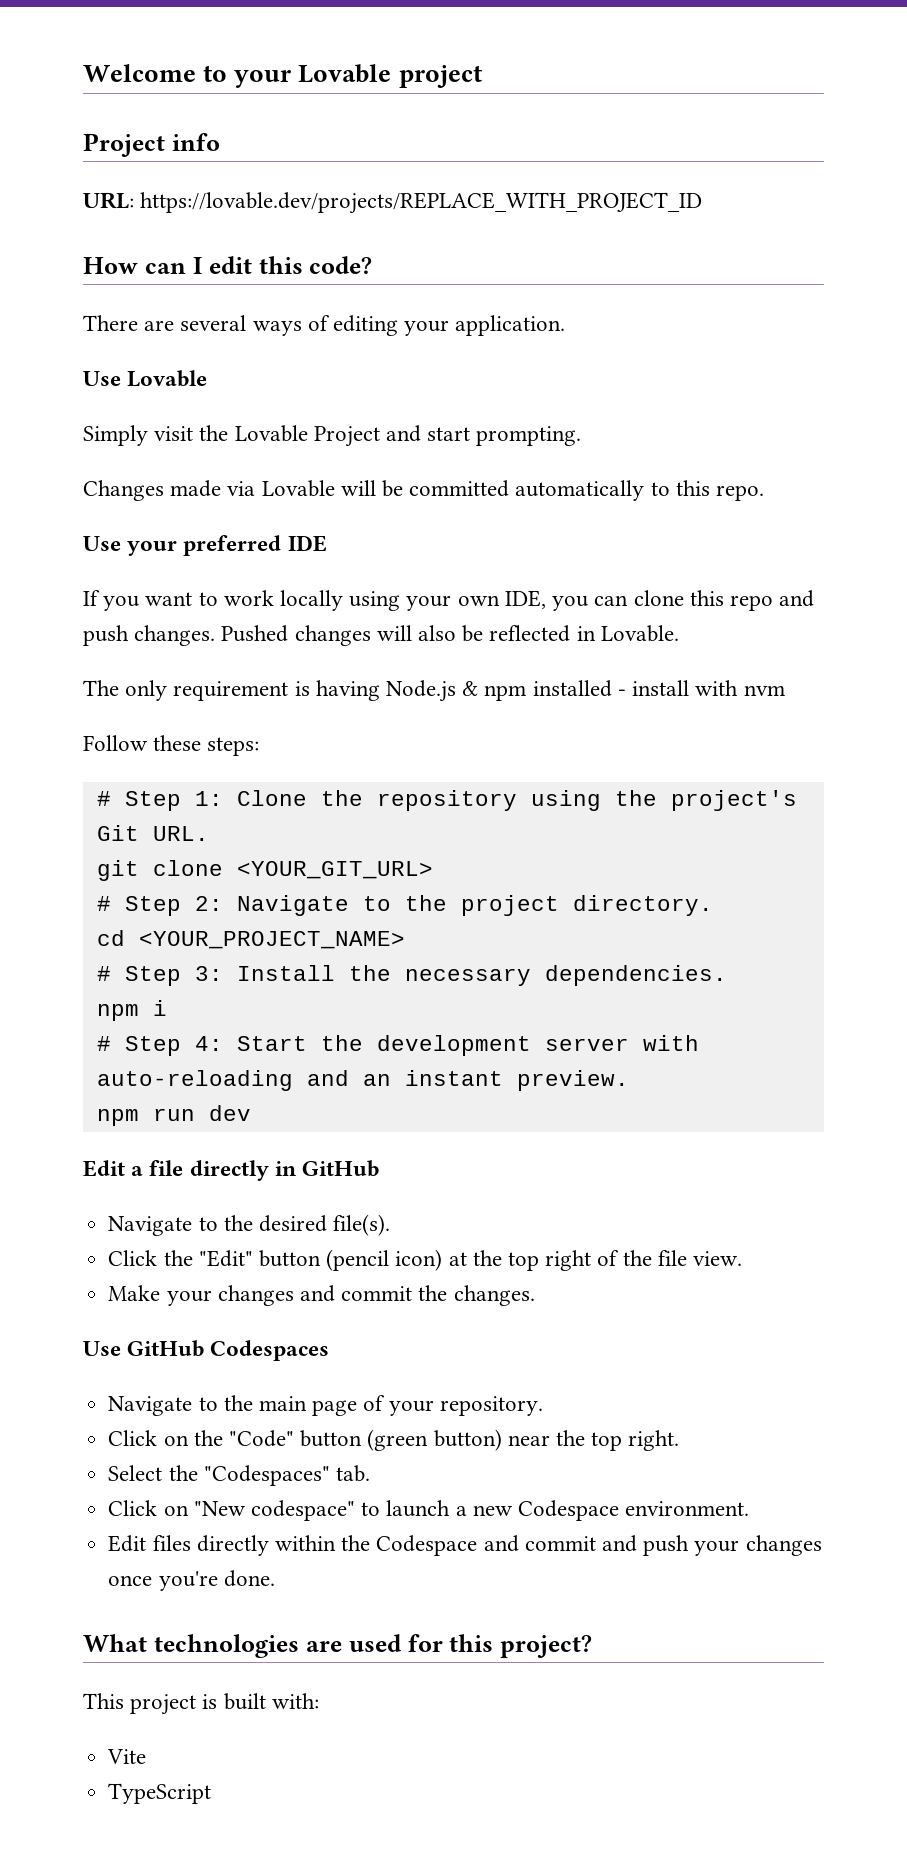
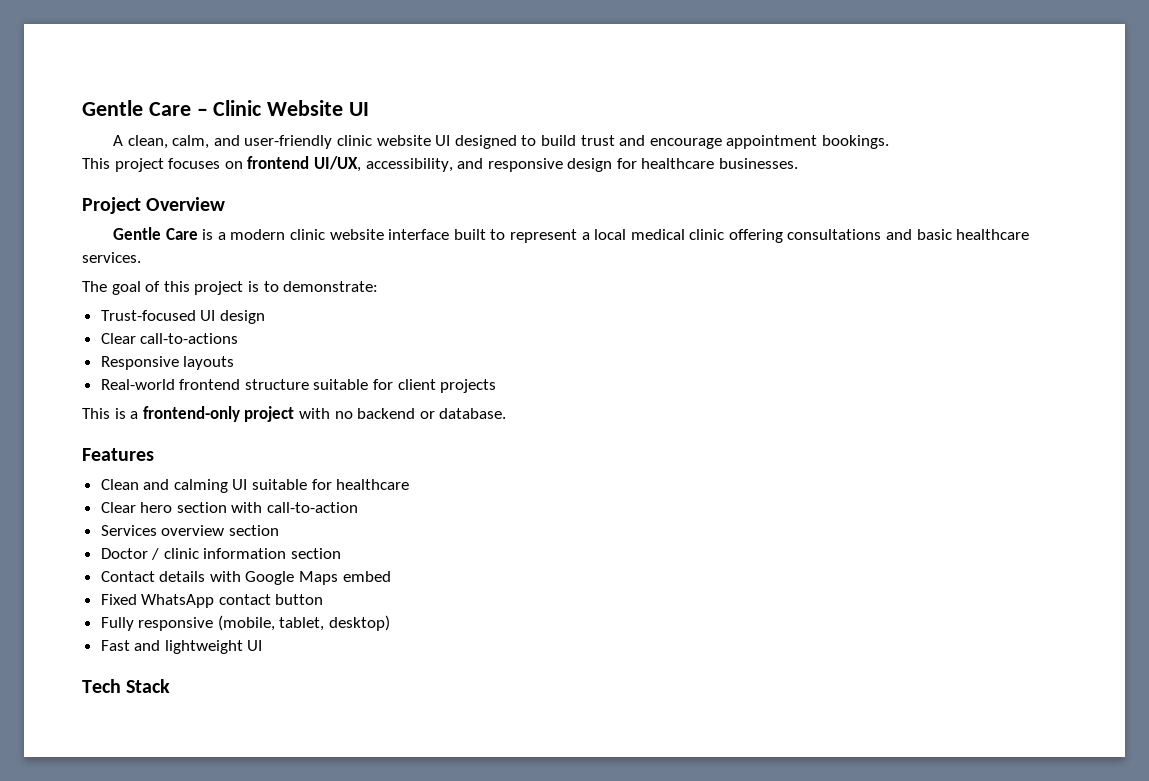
- Welcome to your Lovable project
- Project info
- URL: https://lovable.dev/projects/REPLACE_WITH_PROJECT_ID
- How can I edit this code?
- There are several ways of editing your application.
- Use Lovable
- Simply visit the Lovable Project and start prompting.
- Changes made via Lovable will be committed automatically to this repo.
- Use your preferred IDE
- If you want to work locally using your own IDE, you can clone this repo and push changes. Pushed changes will also be reflected in Lovable.
- The only requirement is having Node.js & npm installed - install with nvm
- Follow these steps:
- # Step 1: Clone the repository using the project's Git URL.
- git clone <YOUR_GIT_URL>
- # Step 2: Navigate to the project directory.
- cd <YOUR_PROJECT_NAME>
- # Step 3: Install the necessary dependencies.
- npm i
- # Step 4: Start the development server with auto-reloading and an instant preview.
- npm run dev
- Edit a file directly in GitHub
- Navigate to the desired file(s).
- Click the "Edit" button (pencil icon) at the top right of the file view.
- Make your changes and commit the changes.
- Use GitHub Codespaces
- Navigate to the main page of your repository.
- Click on the "Code" button (green button) near the top right.
- Select the "Codespaces" tab.
- Click on "New codespace" to launch a new Codespace environment.
- Edit files directly within the Codespace and commit and push your changes once you're done.
- What technologies are used for this project?
- This project is built with:
- Vite
- TypeScript
+ Gentle Care – Clinic Website UI
+ A clean, calm, and user-friendly clinic website UI designed to build trust and encourage appointment bookings.
+ This project focuses on frontend UI/UX, accessibility, and responsive design for healthcare businesses.
+ Project Overview
+ Gentle Care is a modern clinic website interface built to represent a local medical clinic offering consultations and basic healthcare services.
+ The goal of this project is to demonstrate:
+ Trust-focused UI design
+ Clear call-to-actions
+ Responsive layouts
+ Real-world frontend structure suitable for client projects
+ This is a frontend-only project with no backend or database.
+ Features
+ Clean and calming UI suitable for healthcare
+ Clear hero section with call-to-action
+ Services overview section
+ Doctor / clinic information section
+ Contact details with Google Maps embed
+ Fixed WhatsApp contact button
+ Fully responsive (mobile, tablet, desktop)
+ Fast and lightweight UI
+ Tech Stack

